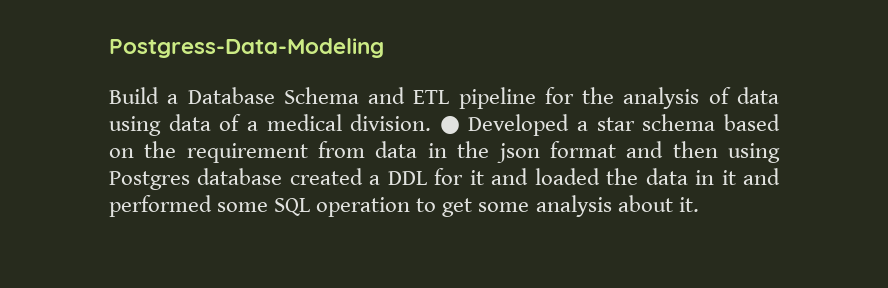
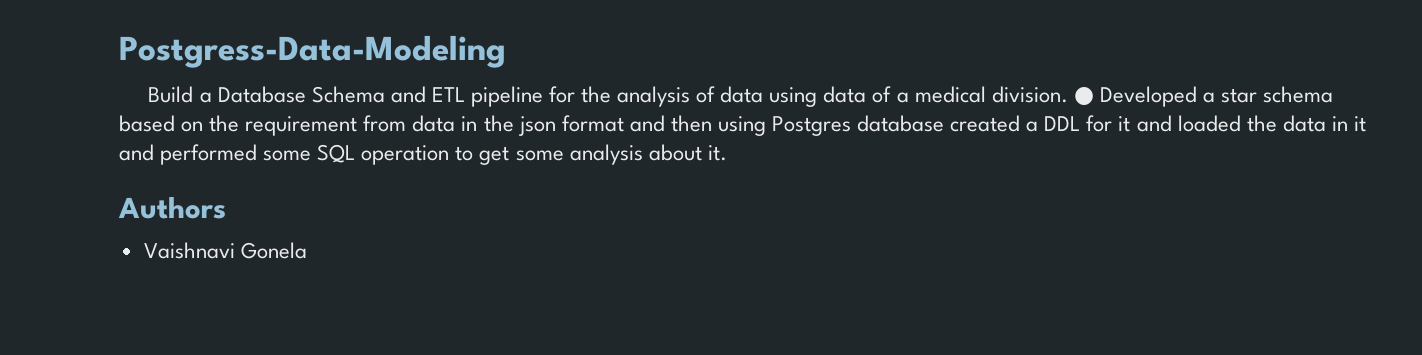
+ Authors
+ Vaishnavi Gonela

